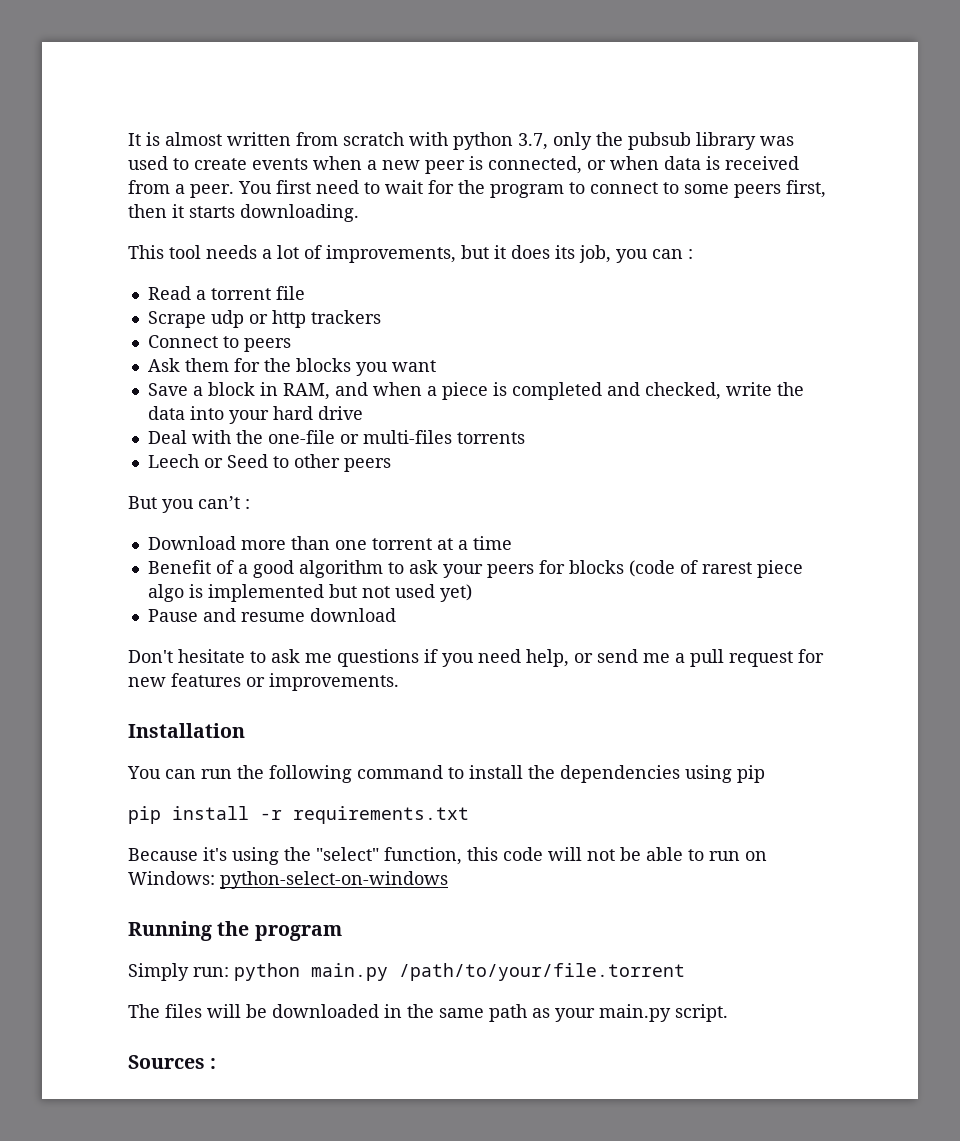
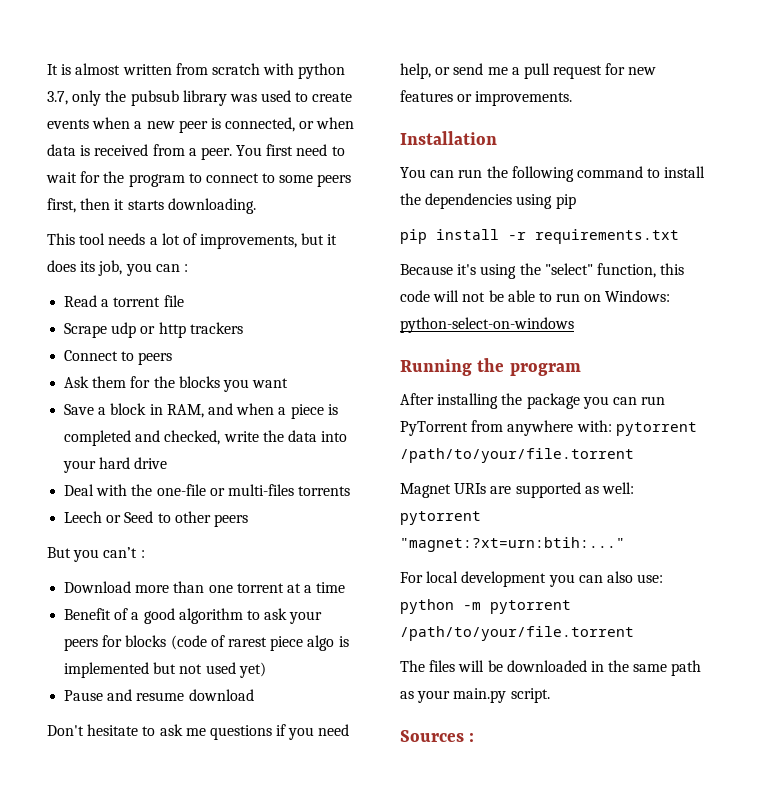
- Simply run: python main.py /path/to/your/file.torrent
+ After installing the package you can run PyTorrent from anywhere with: pytorrent /path/to/your/file.torrent
+ Magnet URIs are supported as well: pytorrent "magnet:?xt=urn:btih:..."
+ For local development you can also use: python -m pytorrent /path/to/your/file.torrent

